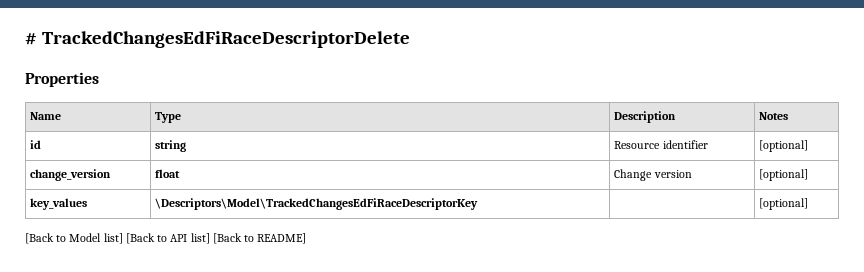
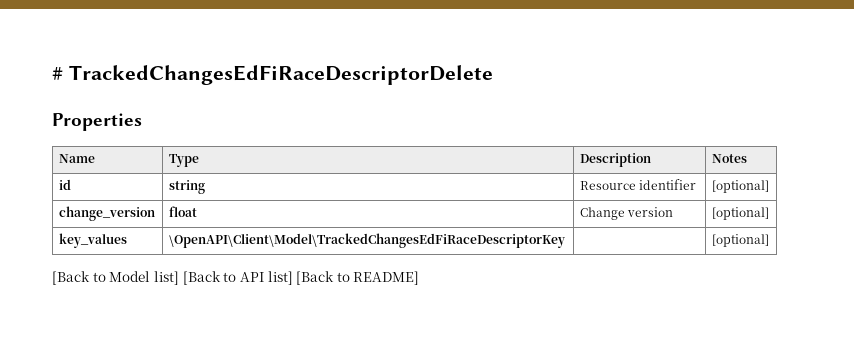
- key_values | \Descriptors\Model\TrackedChangesEdFiRaceDescriptorKey | | [optional]
+ key_values | \OpenAPI\Client\Model\TrackedChangesEdFiRaceDescriptorKey | | [optional]

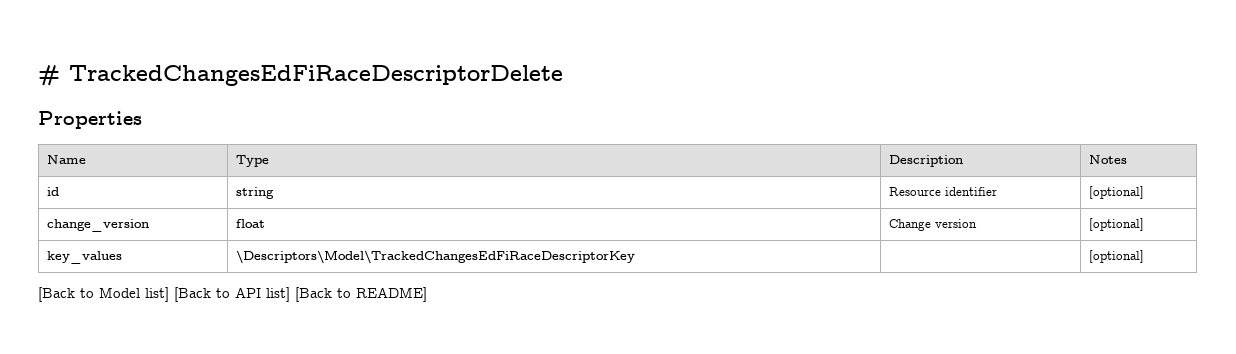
- key_values | \OpenAPI\Client\Model\TrackedChangesEdFiRaceDescriptorKey | | [optional]
+ key_values | \Descriptors\Model\TrackedChangesEdFiRaceDescriptorKey | | [optional]

